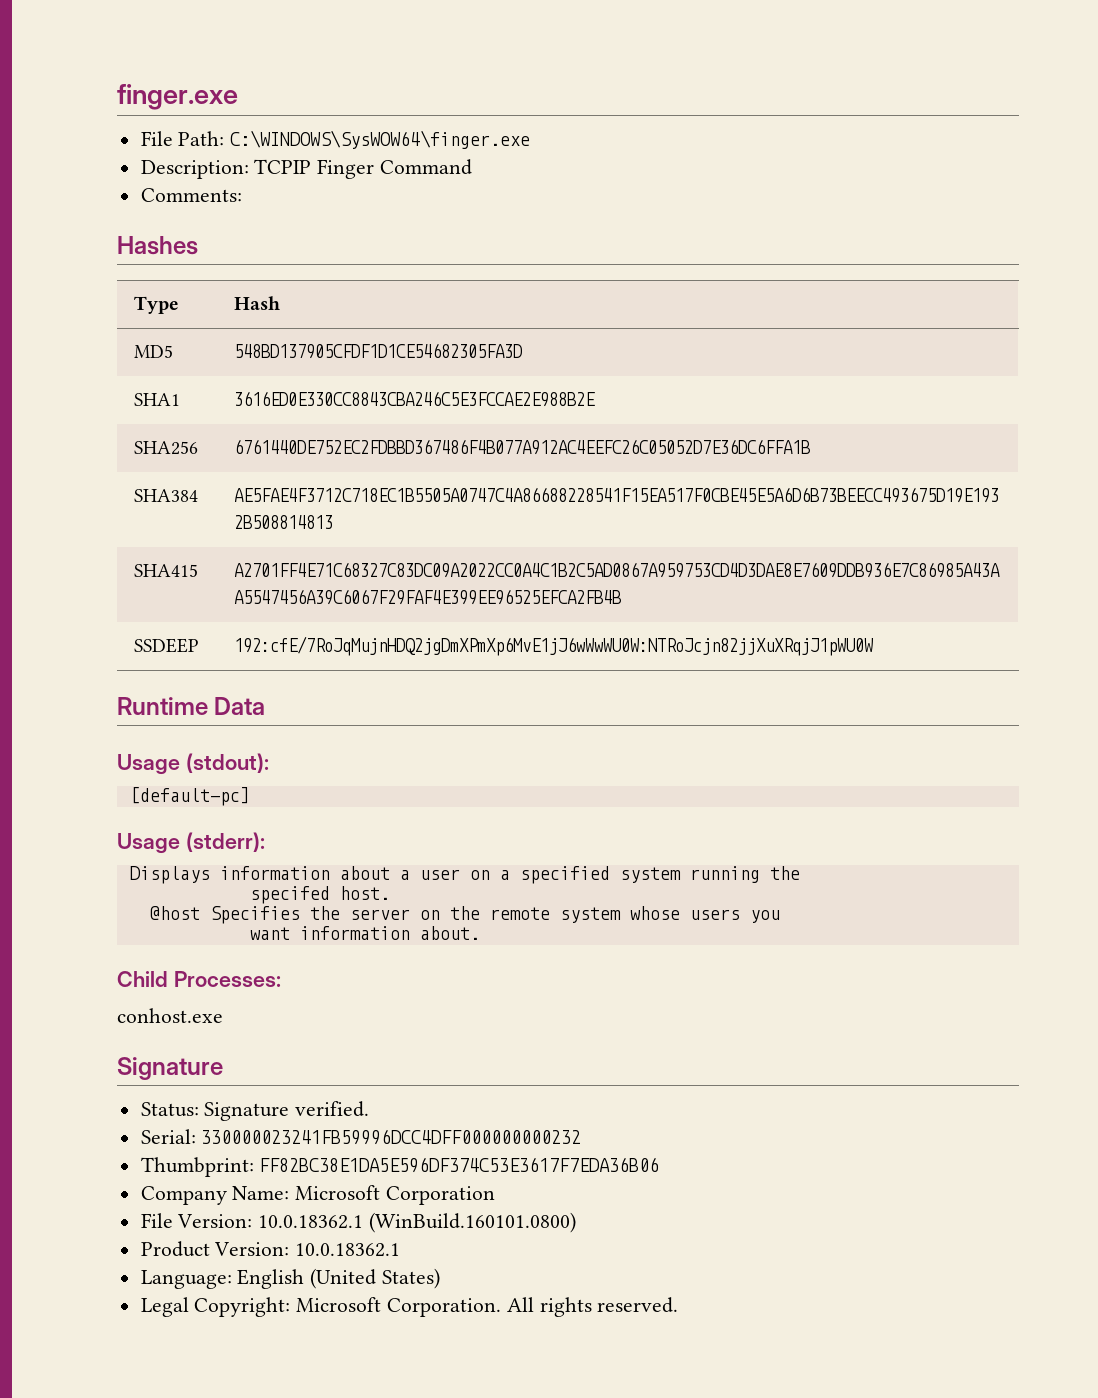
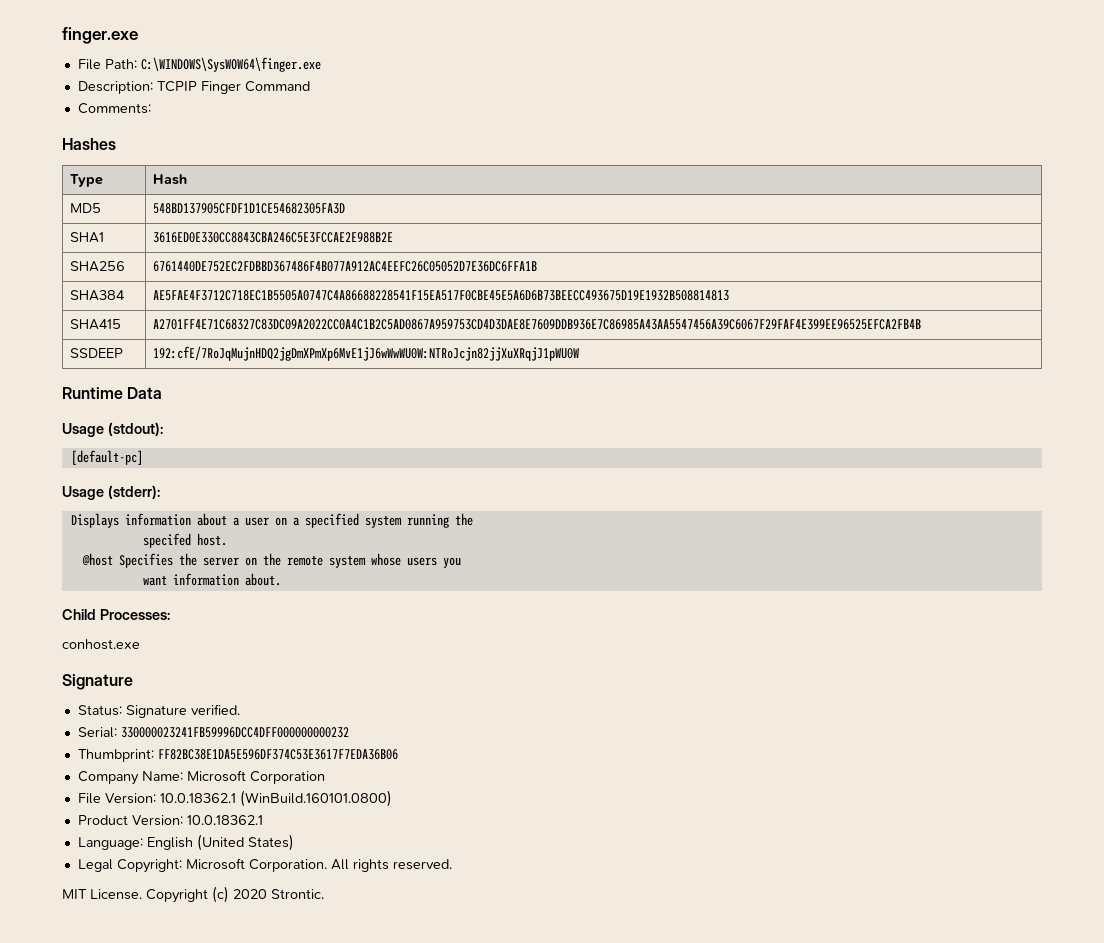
+ MIT License. Copyright (c) 2020 Strontic.

